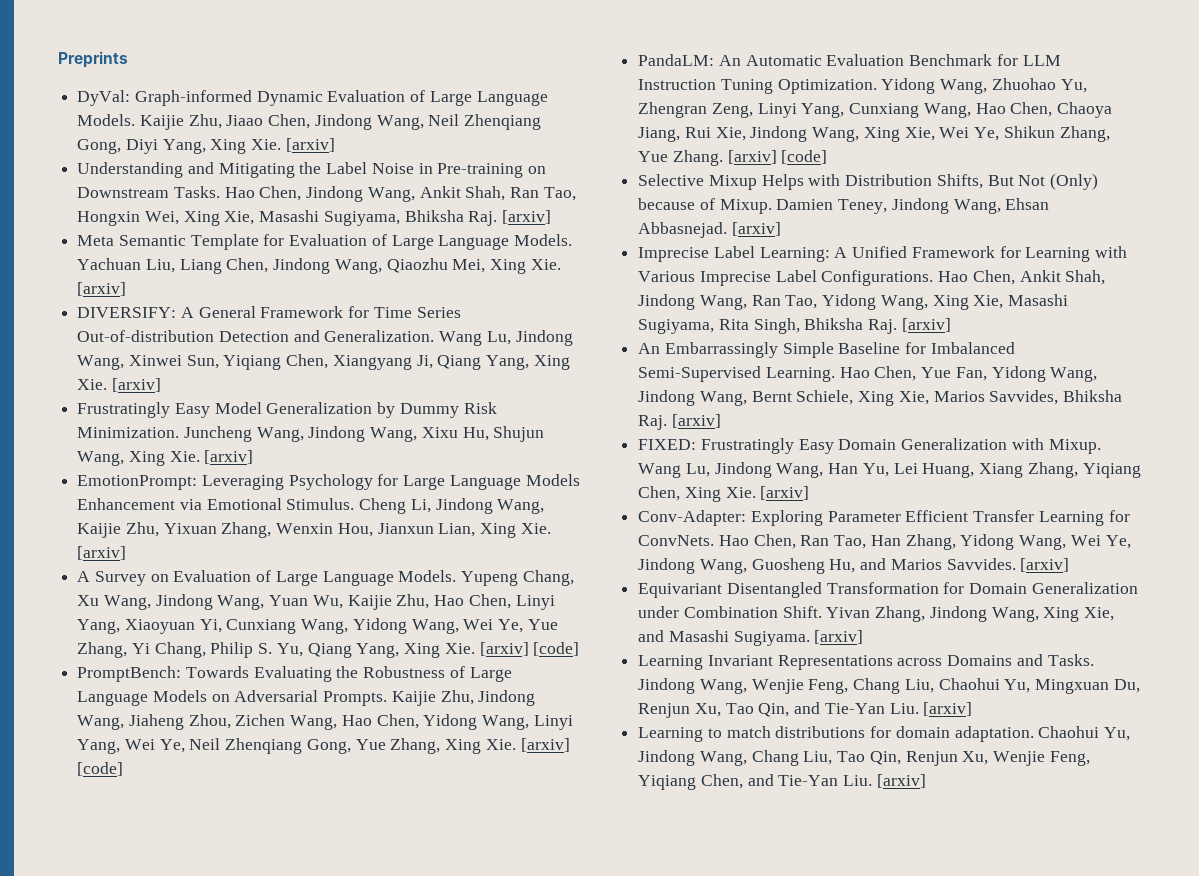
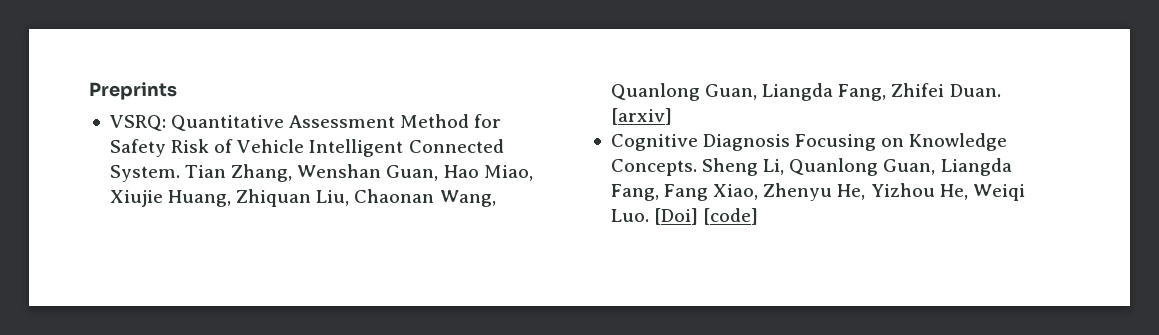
- DyVal: Graph-informed Dynamic Evaluation of Large Language Models. Kaijie Zhu, Jiaao Chen, Jindong Wang, Neil Zhenqiang Gong, Diyi Yang, Xing Xie. [arxiv]
- Understanding and Mitigating the Label Noise in Pre-training on Downstream Tasks. Hao Chen, Jindong Wang, Ankit Shah, Ran Tao, Hongxin Wei, Xing Xie, Masashi Sugiyama, Bhiksha Raj. [arxiv]
- Meta Semantic Template for Evaluation of Large Language Models. Yachuan Liu, Liang Chen, Jindong Wang, Qiaozhu Mei, Xing Xie. [arxiv]
- DIVERSIFY: A General Framework for Time Series Out-of-distribution Detection and Generalization. Wang Lu, Jindong Wang, Xinwei Sun, Yiqiang Chen, Xiangyang Ji, Qiang Yang, Xing Xie. [arxiv]
- Frustratingly Easy Model Generalization by Dummy Risk Minimization. Juncheng Wang, Jindong Wang, Xixu Hu, Shujun Wang, Xing Xie. [arxiv]
- EmotionPrompt: Leveraging Psychology for Large Language Models Enhancement via Emotional Stimulus. Cheng Li, Jindong Wang, Kaijie Zhu, Yixuan Zhang, Wenxin Hou, Jianxun Lian, Xing Xie. [arxiv]
- A Survey on Evaluation of Large Language Models. Yupeng Chang, Xu Wang, Jindong Wang, Yuan Wu, Kaijie Zhu, Hao Chen, Linyi Yang, Xiaoyuan Yi, Cunxiang Wang, Yidong Wang, Wei Ye, Yue Zhang, Yi Chang, Philip S. Yu, Qiang Yang, Xing Xie. [arxiv] [code]
- PromptBench: Towards Evaluating the Robustness of Large Language Models on Adversarial Prompts. Kaijie Zhu, Jindong Wang, Jiaheng Zhou, Zichen Wang, Hao Chen, Yidong Wang, Linyi Yang, Wei Ye, Neil Zhenqiang Gong, Yue Zhang, Xing Xie. [arxiv] [code]
- PandaLM: An Automatic Evaluation Benchmark for LLM Instruction Tuning Optimization. Yidong Wang, Zhuohao Yu, Zhengran Zeng, Linyi Yang, Cunxiang Wang, Hao Chen, Chaoya Jiang, Rui Xie, Jindong Wang, Xing Xie, Wei Ye, Shikun Zhang, Yue Zhang. [arxiv] [code]
- Selective Mixup Helps with Distribution Shifts, But Not (Only) because of Mixup. Damien Teney, Jindong Wang, Ehsan Abbasnejad. [arxiv]
- Imprecise Label Learning: A Unified Framework for Learning with Various Imprecise Label Configurations. Hao Chen, Ankit Shah, Jindong Wang, Ran Tao, Yidong Wang, Xing Xie, Masashi Sugiyama, Rita Singh, Bhiksha Raj. [arxiv]
- An Embarrassingly Simple Baseline for Imbalanced Semi-Supervised Learning. Hao Chen, Yue Fan, Yidong Wang, Jindong Wang, Bernt Schiele, Xing Xie, Marios Savvides, Bhiksha Raj. [arxiv]
- FIXED: Frustratingly Easy Domain Generalization with Mixup. Wang Lu, Jindong Wang, Han Yu, Lei Huang, Xiang Zhang, Yiqiang Chen, Xing Xie. [arxiv]
- Conv-Adapter: Exploring Parameter Efficient Transfer Learning for ConvNets. Hao Chen, Ran Tao, Han Zhang, Yidong Wang, Wei Ye, Jindong Wang, Guosheng Hu, and Marios Savvides. [arxiv]
- Equivariant Disentangled Transformation for Domain Generalization under Combination Shift. Yivan Zhang, Jindong Wang, Xing Xie, and Masashi Sugiyama. [arxiv]
- Learning Invariant Representations across Domains and Tasks. Jindong Wang, Wenjie Feng, Chang Liu, Chaohui Yu, Mingxuan Du, Renjun Xu, Tao Qin, and Tie-Yan Liu. [arxiv]
- Learning to match distributions for domain adaptation. Chaohui Yu, Jindong Wang, Chang Liu, Tao Qin, Renjun Xu, Wenjie Feng, Yiqiang Chen, and Tie-Yan Liu. [arxiv]
+ VSRQ: Quantitative Assessment Method for Safety Risk of Vehicle Intelligent Connected System. Tian Zhang, Wenshan Guan, Hao Miao, Xiujie Huang, Zhiquan Liu, Chaonan Wang, Quanlong Guan, Liangda Fang, Zhifei Duan. [arxiv]
+ Cognitive Diagnosis Focusing on Knowledge Concepts. Sheng Li, Quanlong Guan, Liangda Fang, Fang Xiao, Zhenyu He, Yizhou He, Weiqi Luo. [Doi] [code]

